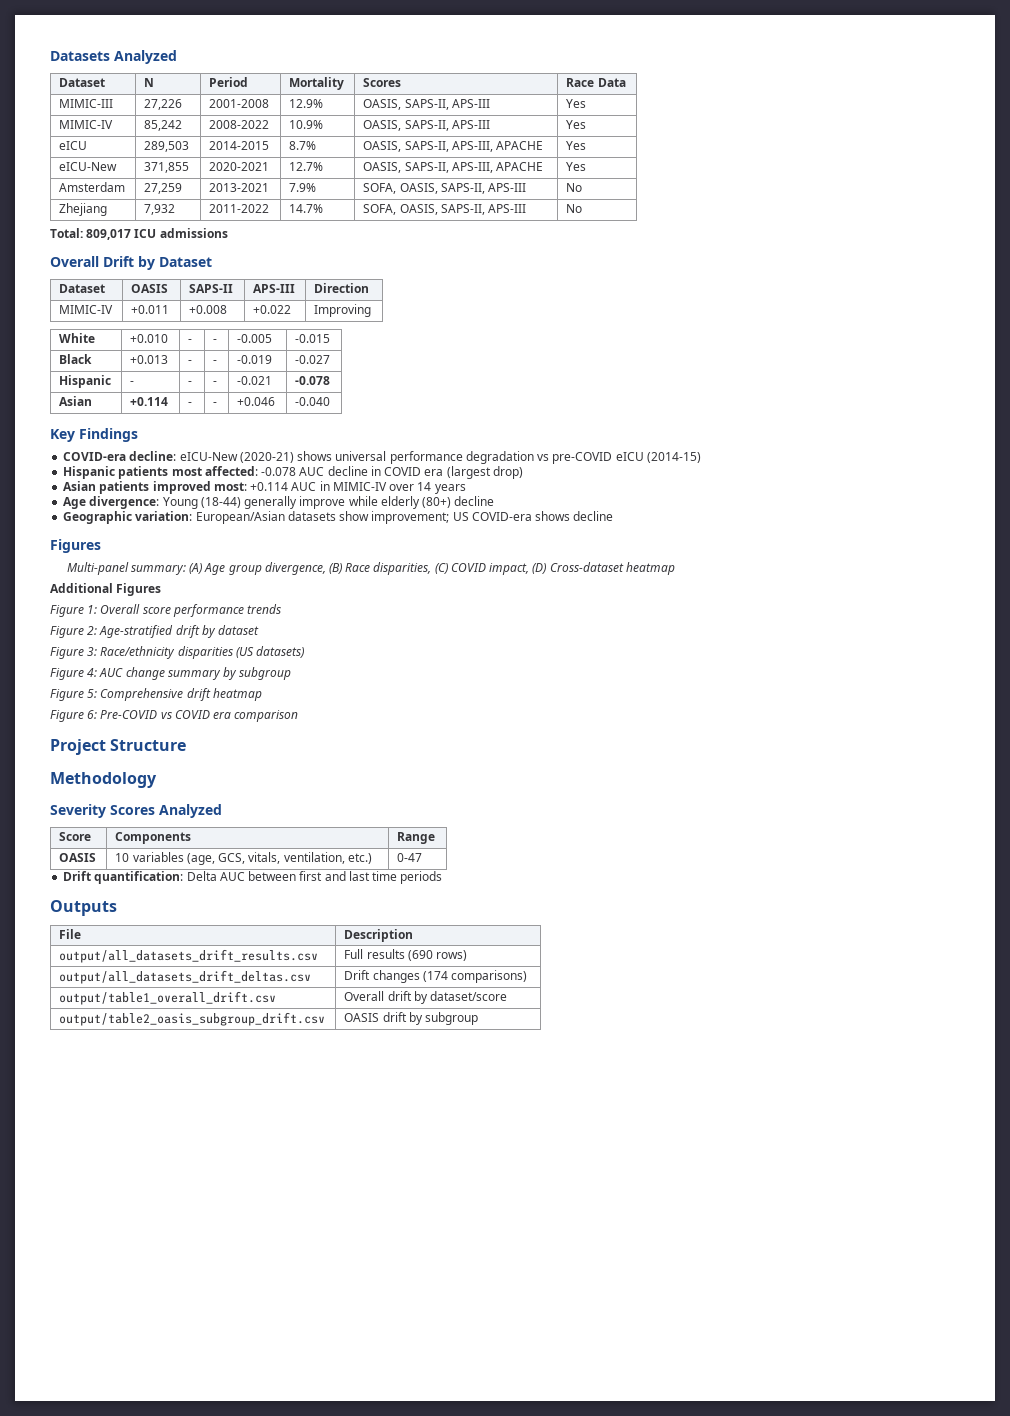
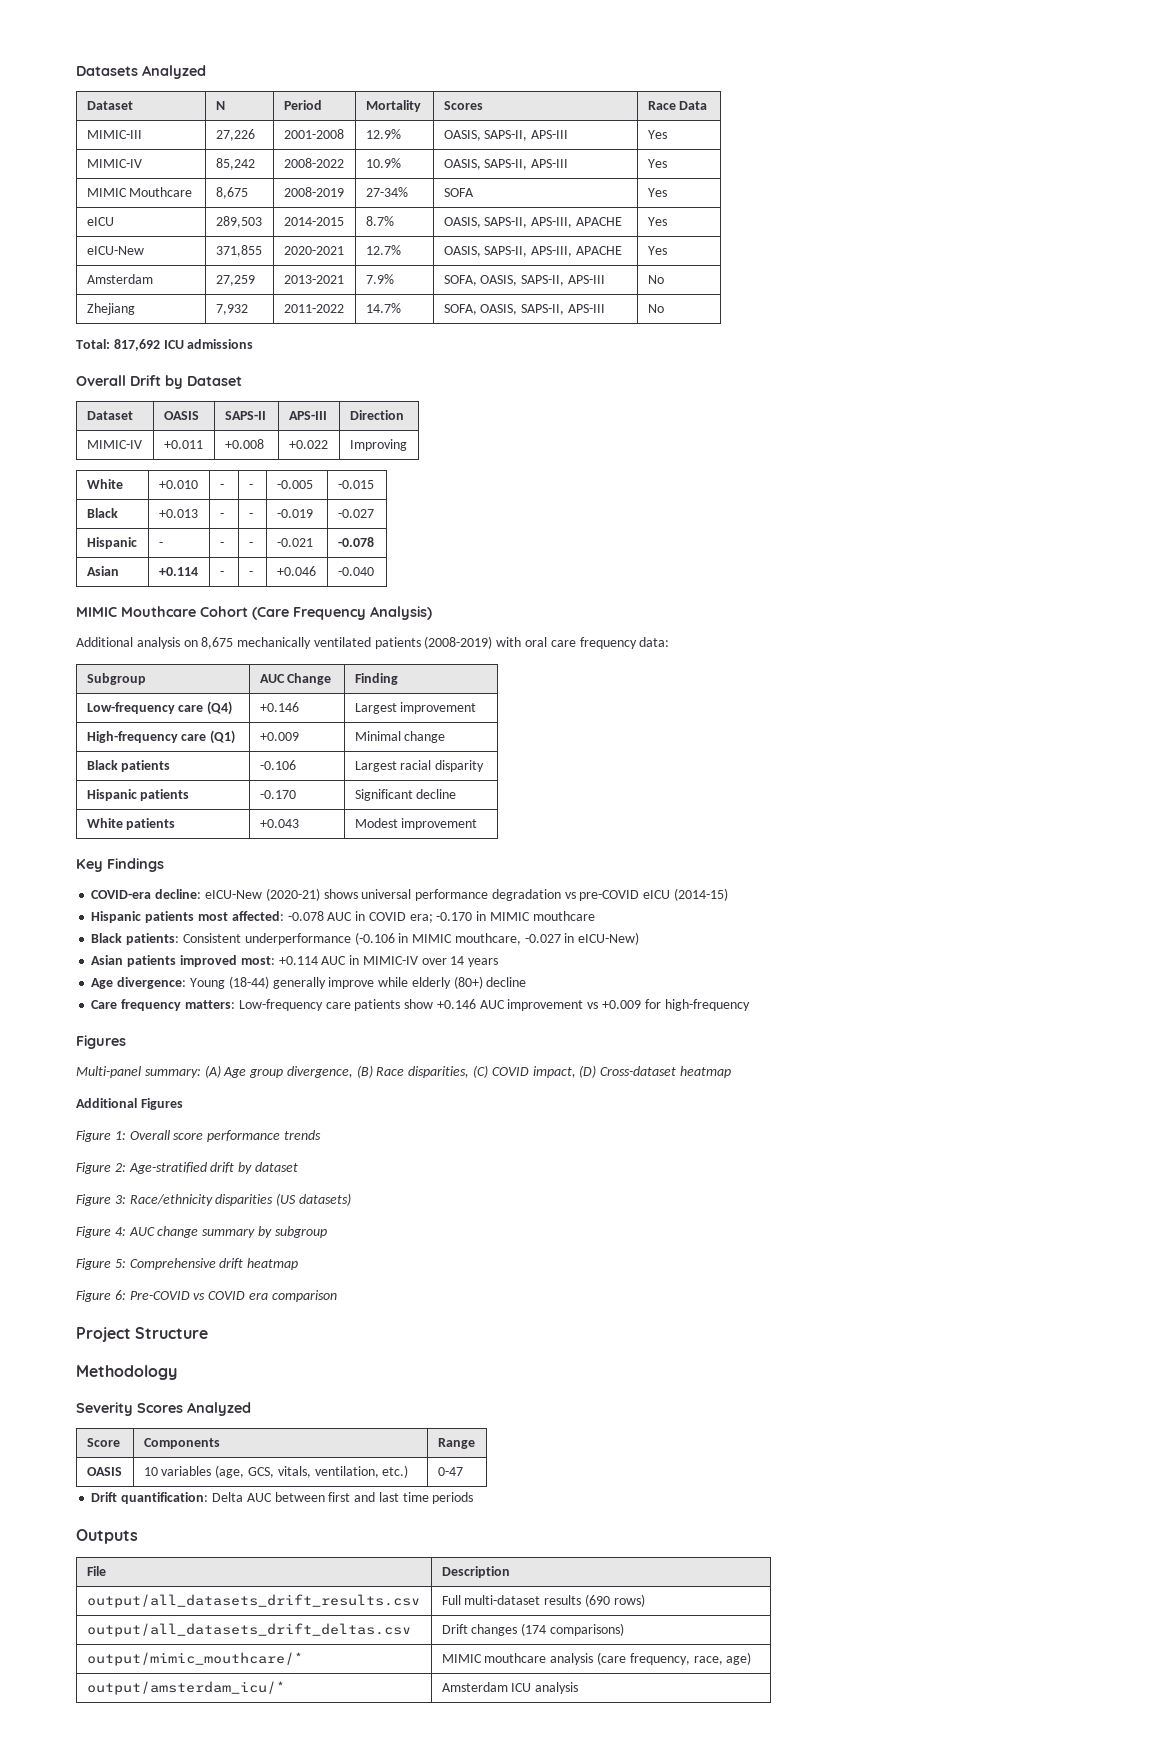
+ MIMIC Mouthcare | 8,675 | 2008-2019 | 27-34% | SOFA | Yes
- Total: 809,017 ICU admissions
+ Total: 817,692 ICU admissions
+ MIMIC Mouthcare Cohort (Care Frequency Analysis)
+ Additional analysis on 8,675 mechanically ventilated patients (2008-2019) with oral care frequency data:
+ Subgroup | AUC Change | Finding
+ Low-frequency care (Q4) | +0.146 | Largest improvement
+ High-frequency care (Q1) | +0.009 | Minimal change
+ Black patients | -0.106 | Largest racial disparity
+ Hispanic patients | -0.170 | Significant decline
+ White patients | +0.043 | Modest improvement
- Hispanic patients most affected: -0.078 AUC decline in COVID era (largest drop)
+ Hispanic patients most affected: -0.078 AUC in COVID era; -0.170 in MIMIC mouthcare
+ Black patients: Consistent underperformance (-0.106 in MIMIC mouthcare, -0.027 in eICU-New)
- Geographic variation: European/Asian datasets show improvement; US COVID-era shows decline
+ Care frequency matters: Low-frequency care patients show +0.146 AUC improvement vs +0.009 for high-frequency
- output/all_datasets_drift_results.csv | Full results (690 rows)
+ output/all_datasets_drift_results.csv | Full multi-dataset results (690 rows)
- output/table1_overall_drift.csv | Overall drift by dataset/score
- output/table2_oasis_subgroup_drift.csv | OASIS drift by subgroup
+ output/mimic_mouthcare/* | MIMIC mouthcare analysis (care frequency, race, age)
+ output/amsterdam_icu/* | Amsterdam ICU analysis

